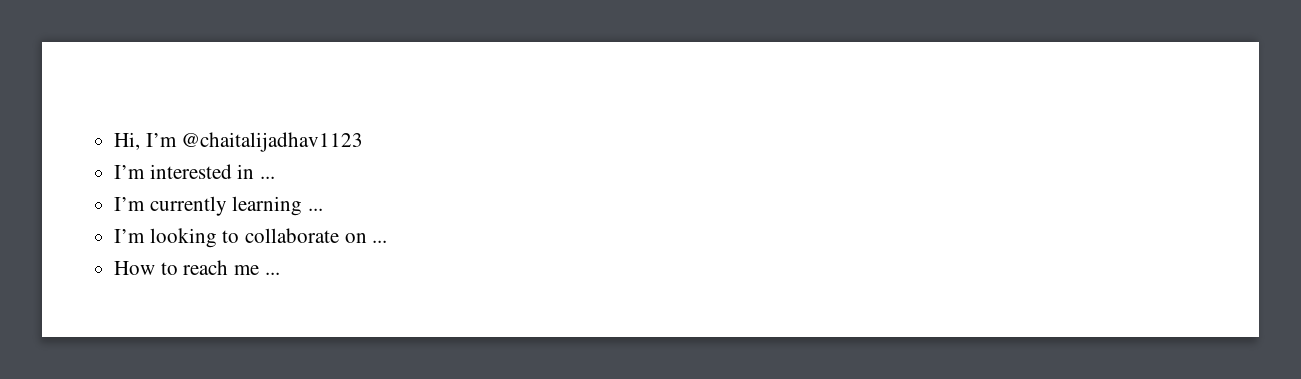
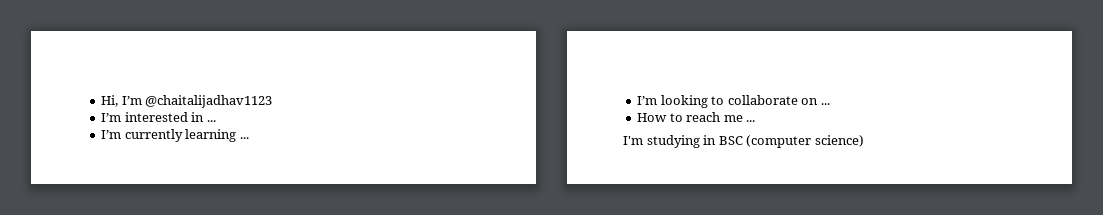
+ I'm studying in BSC (computer science)

